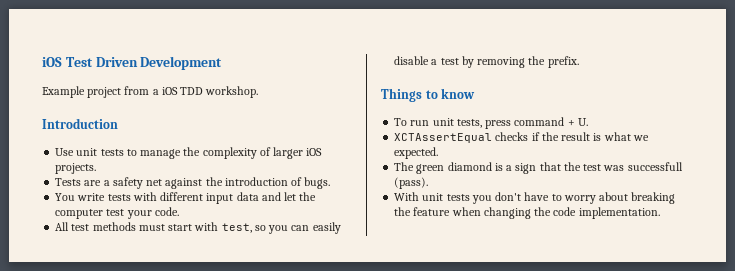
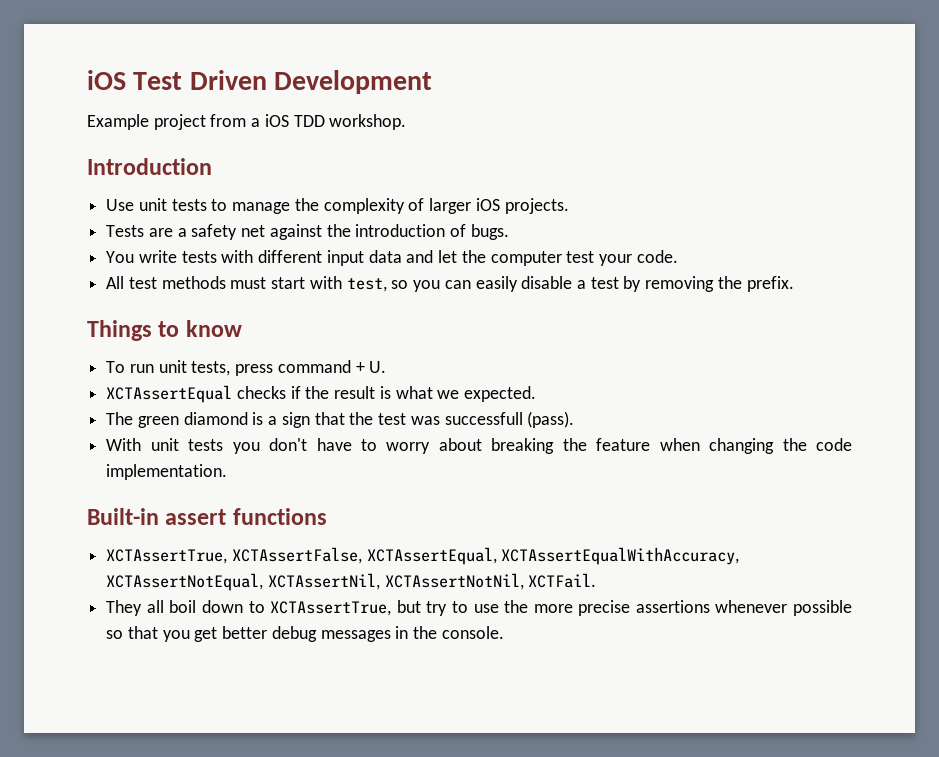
+ Built-in assert functions
+ XCTAssertTrue, XCTAssertFalse, XCTAssertEqual, XCTAssertEqualWithAccuracy, XCTAssertNotEqual, XCTAssertNil, XCTAssertNotNil, XCTFail.
+ They all boil down to XCTAssertTrue, but try to use the more precise assertions whenever possible so that you get better debug messages in the console.

